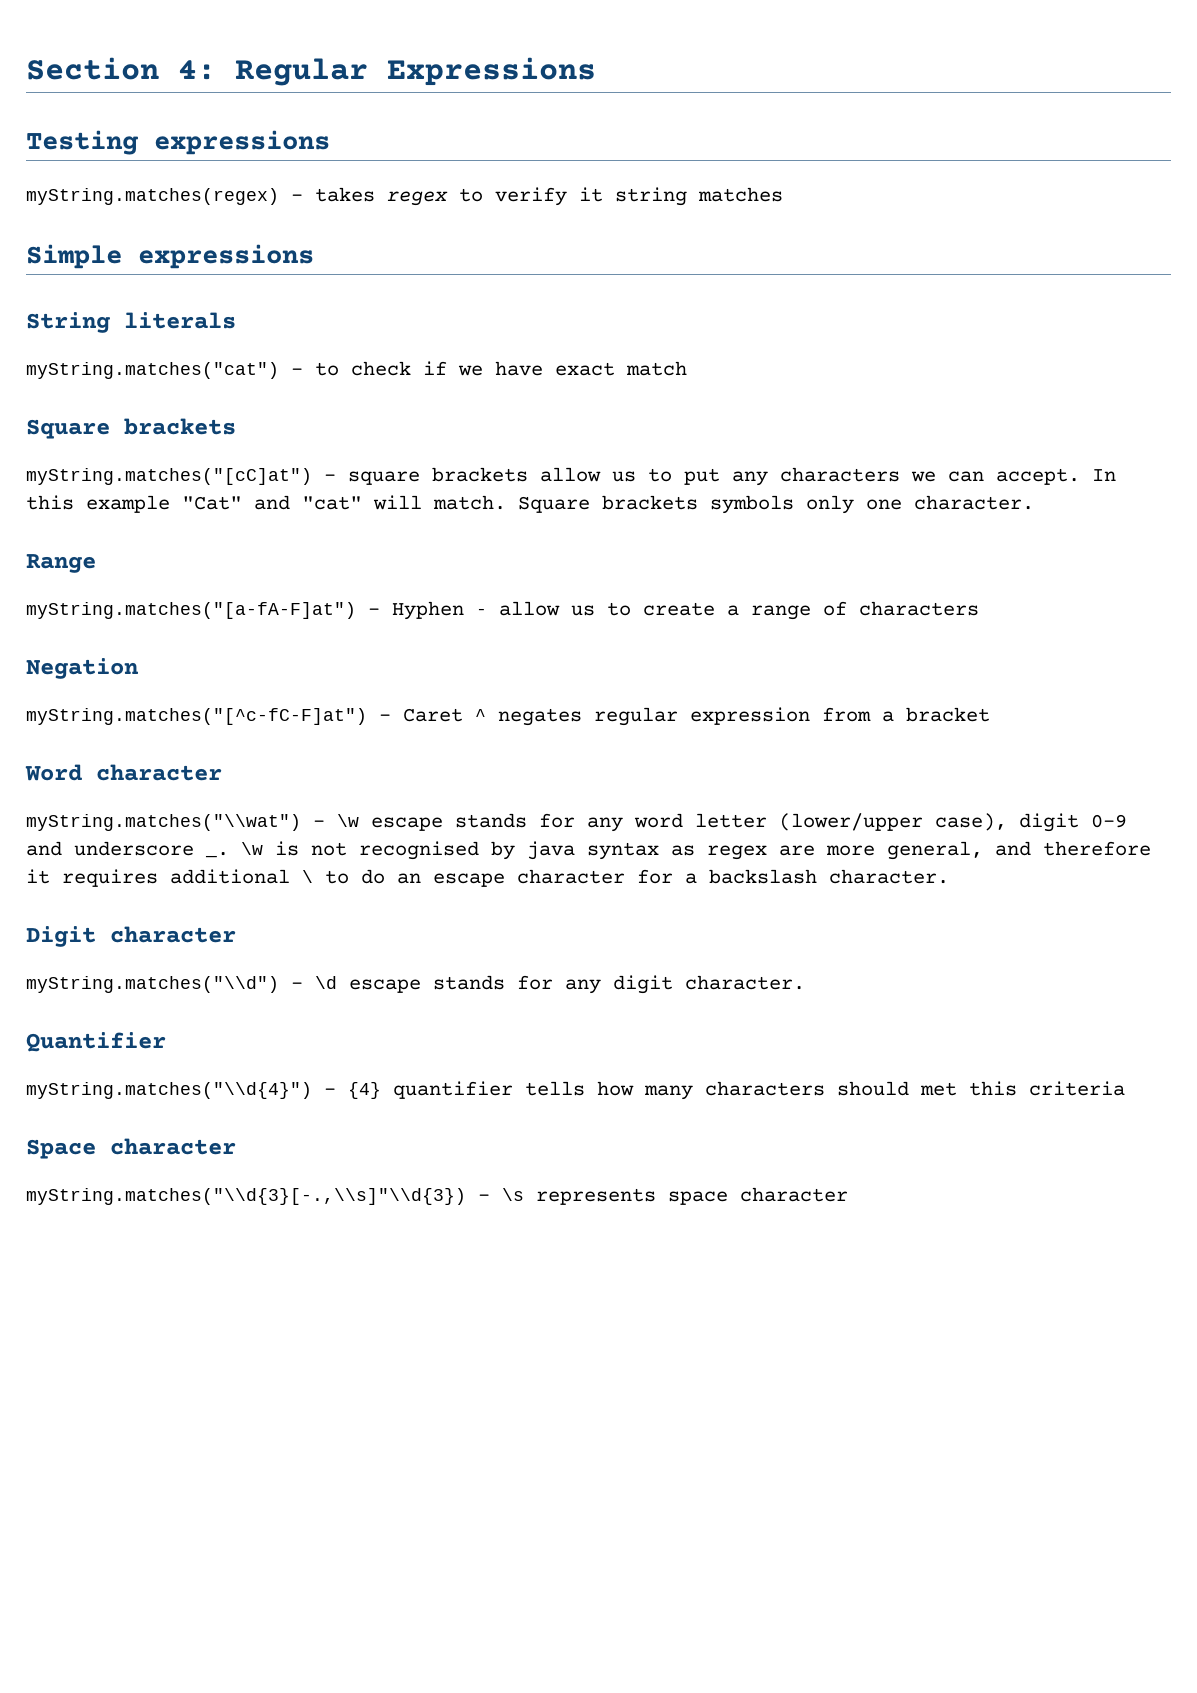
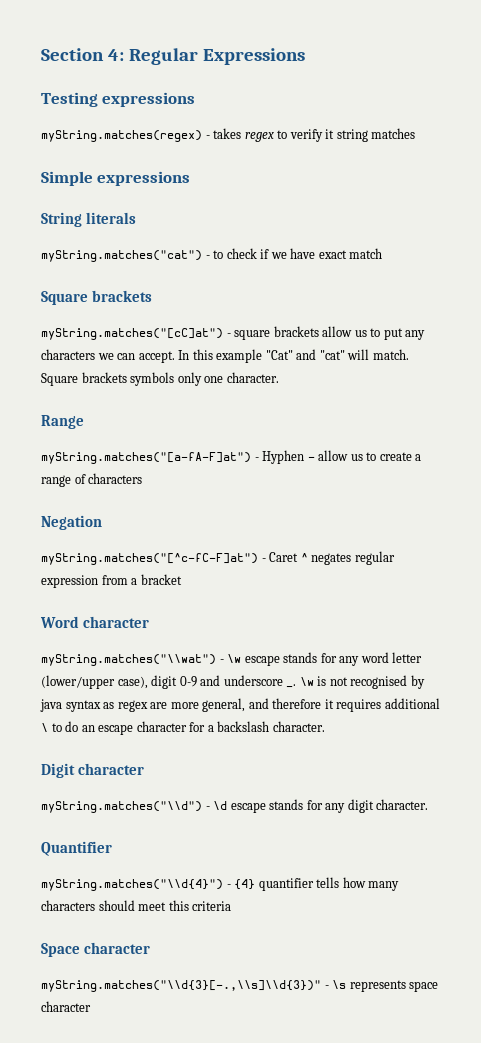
- myString.matches("\\d{4}") - {4} quantifier tells how many characters should met this criteria
+ myString.matches("\\d{4}") - {4} quantifier tells how many characters should meet this criteria
- myString.matches("\\d{3}[-.,\\s]"\\d{3}) - \s represents space character
+ myString.matches("\\d{3}[-.,\\s]\\d{3})" - \s represents space character

